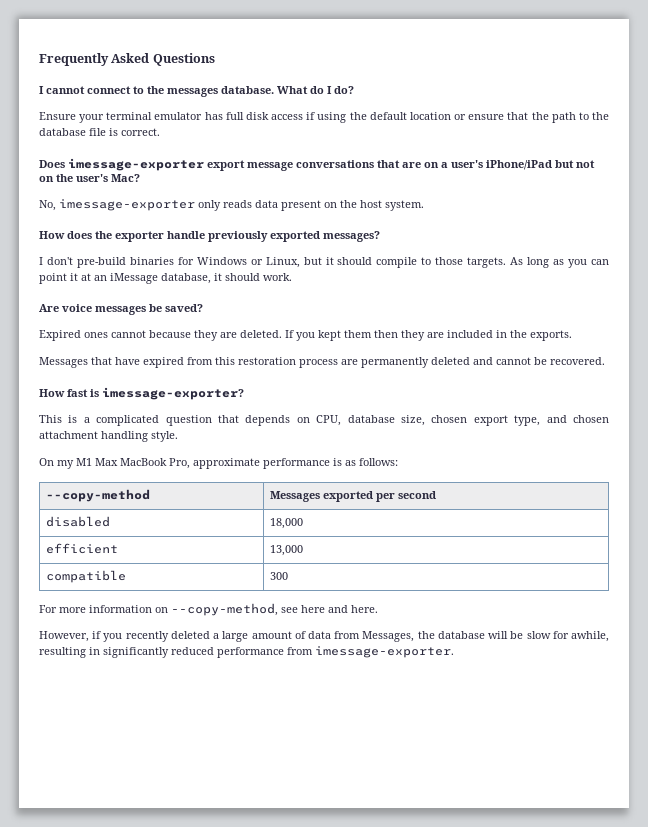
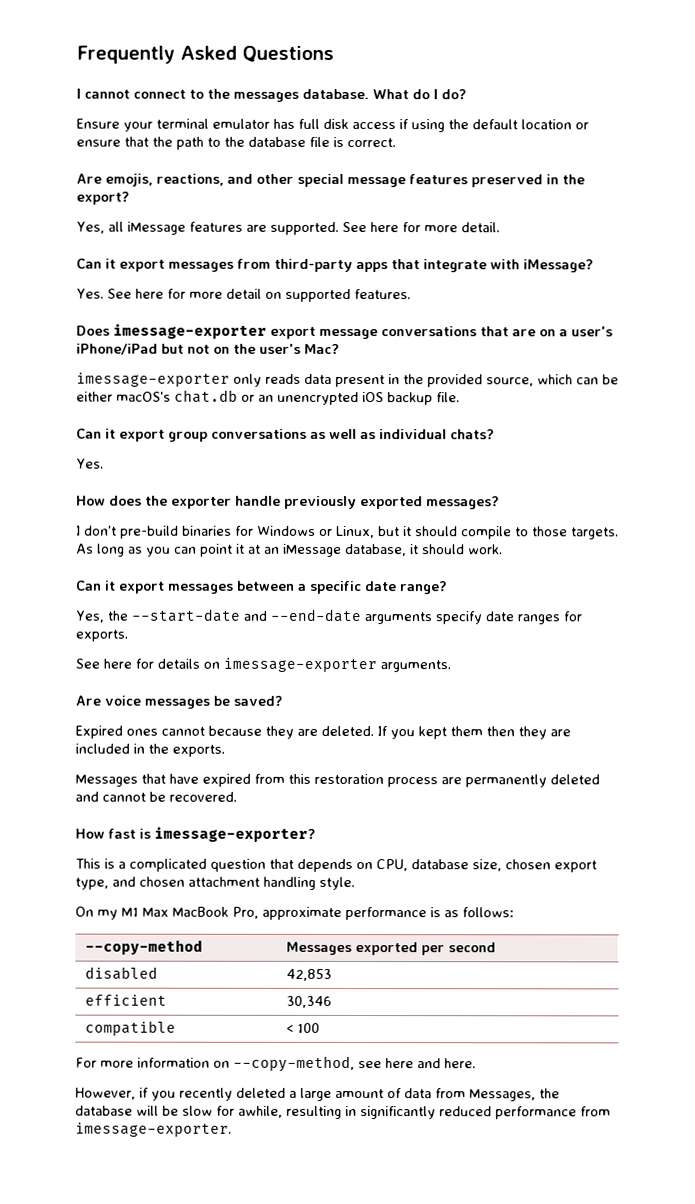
+ Are emojis, reactions, and other special message features preserved in the export?
+ Yes, all iMessage features are supported. See here for more detail.
+ Can it export messages from third-party apps that integrate with iMessage?
+ Yes. See here for more detail on supported features.
- No, imessage-exporter only reads data present on the host system.
+ imessage-exporter only reads data present in the provided source, which can be either macOS's chat.db or an unencrypted iOS backup file.
+ Can it export group conversations as well as individual chats?
+ Yes.
+ Can it export messages between a specific date range?
+ Yes, the --start-date and --end-date arguments specify date ranges for exports.
+ See here for details on imessage-exporter arguments.
- disabled | 18,000
+ disabled | 42,853
- efficient | 13,000
+ efficient | 30,346
- compatible | 300
+ compatible | < 100

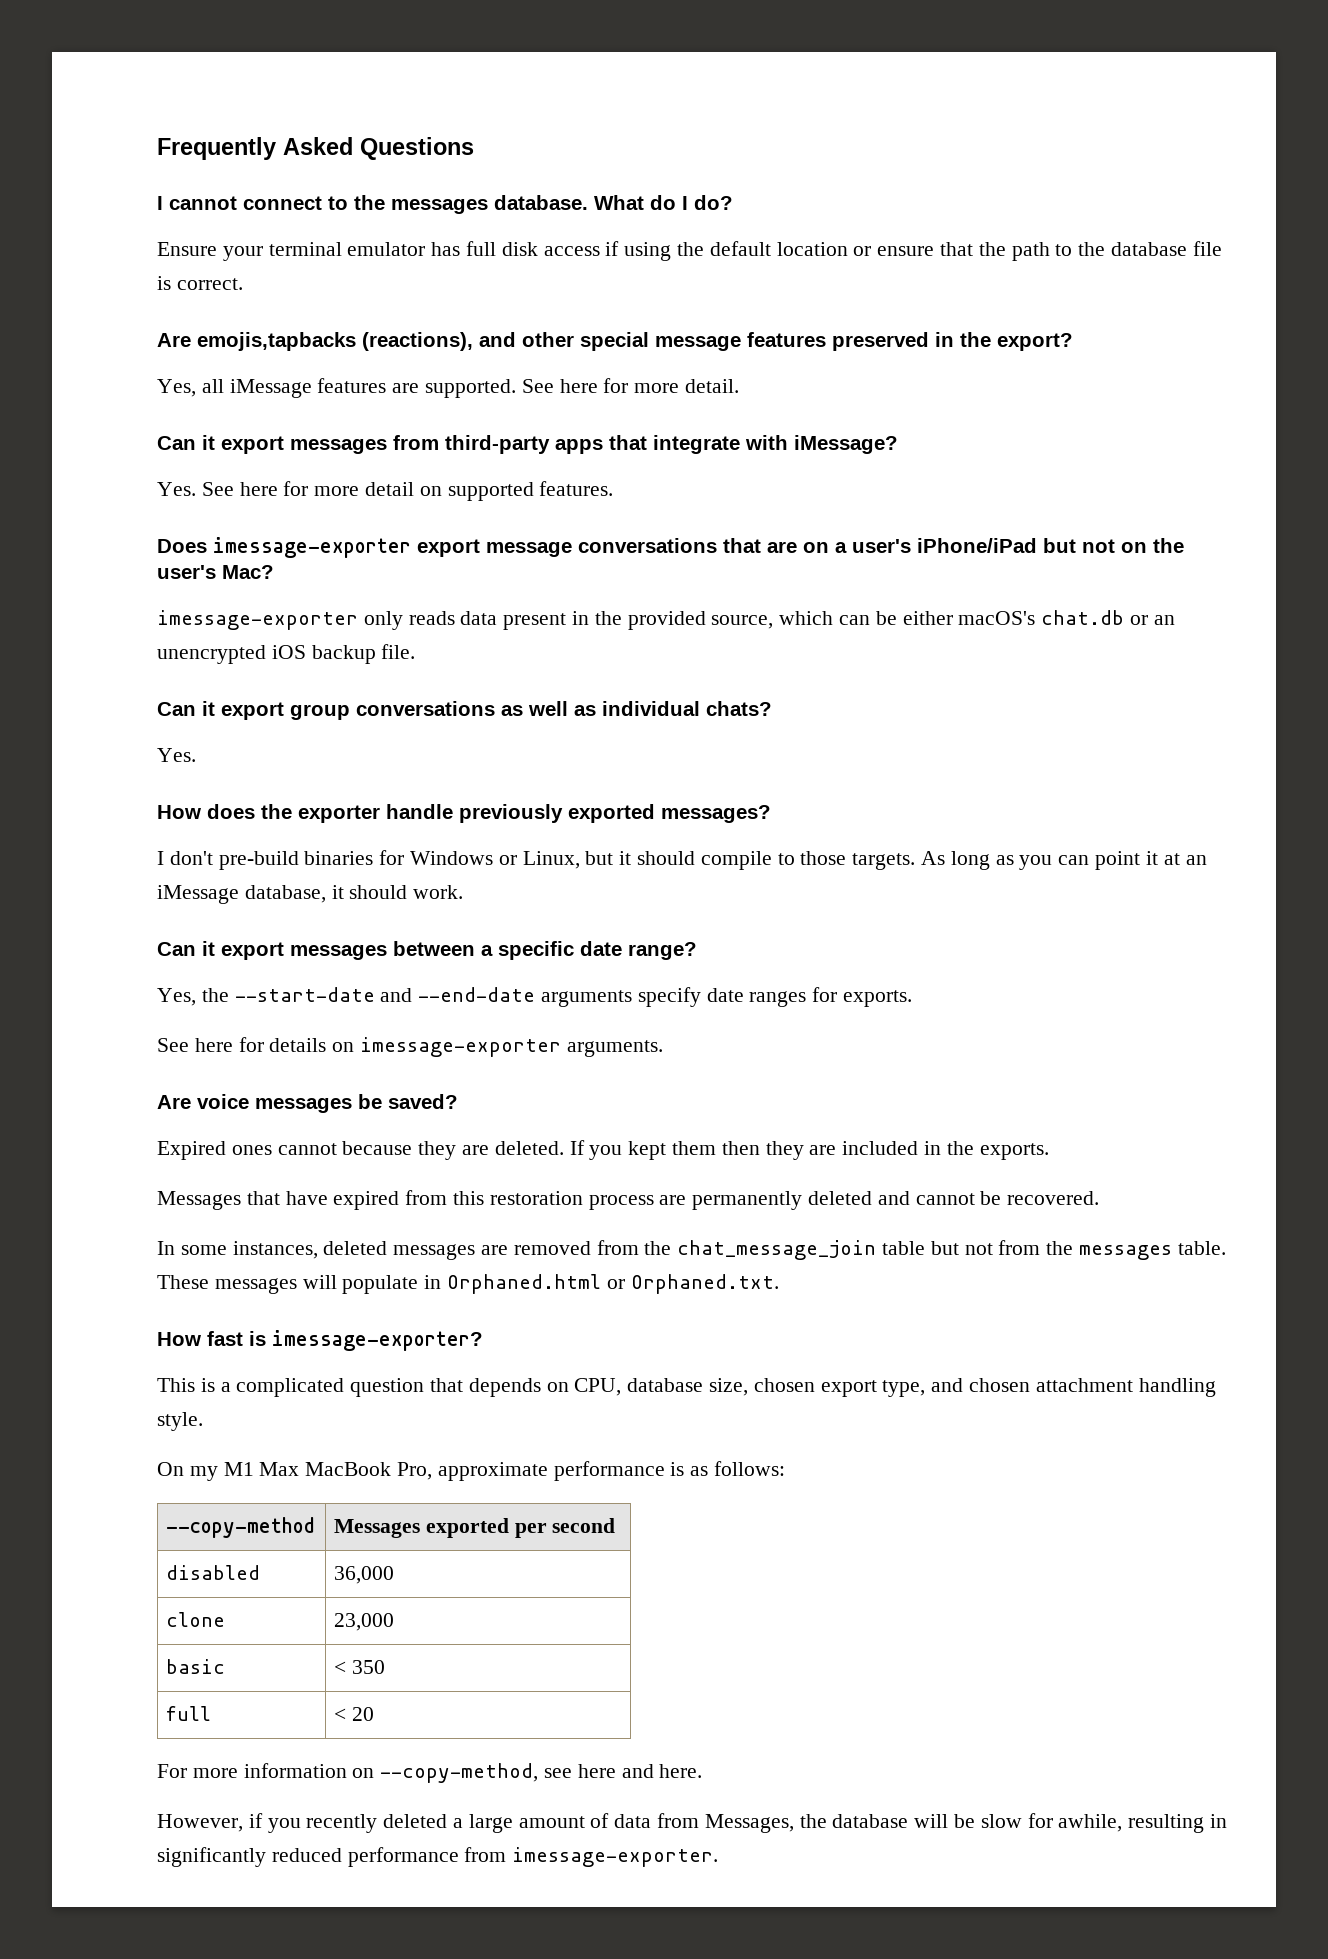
- Are emojis, reactions, and other special message features preserved in the export?
+ Are emojis,tapbacks (reactions), and other special message features preserved in the export?
+ In some instances, deleted messages are removed from the chat_message_join table but not from the messages table. These messages will populate in Orphaned.html or Orphaned.txt.
- disabled | 42,853
- efficient | 30,346
- compatible | < 100
+ disabled | 36,000
+ clone | 23,000
+ basic | < 350
+ full | < 20

